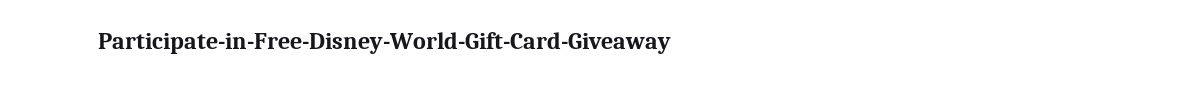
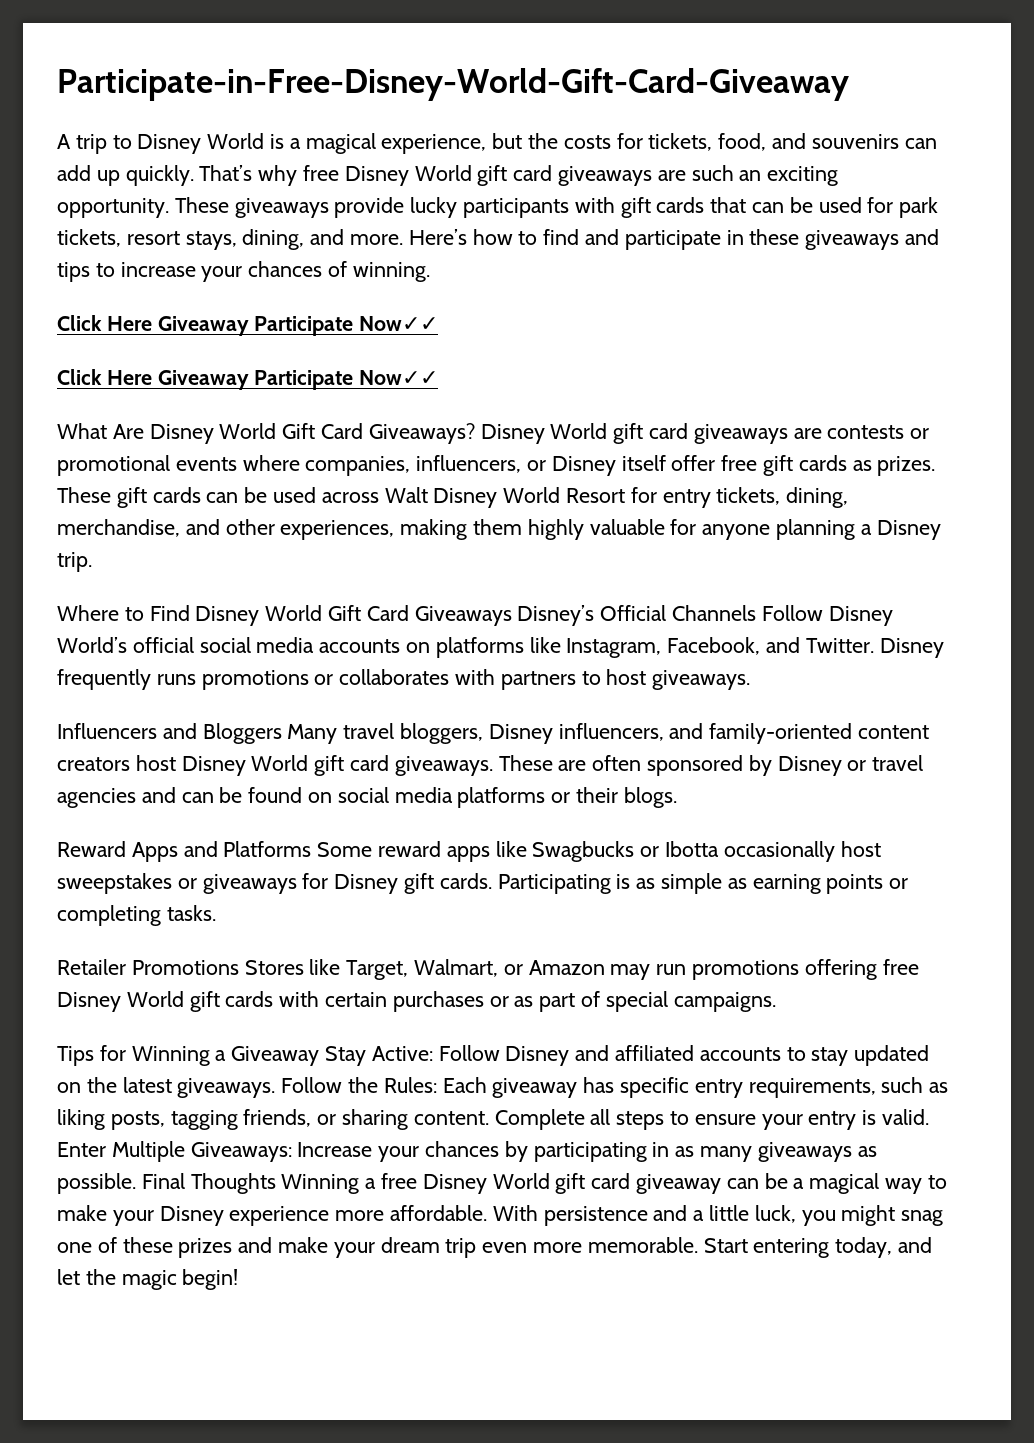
+ A trip to Disney World is a magical experience, but the costs for tickets, food, and souvenirs can add up quickly. That’s why free Disney World gift card giveaways are such an exciting opportunity. These giveaways provide lucky participants with gift cards that can be used for park tickets, resort stays, dining, and more. Here’s how to find and participate in these giveaways and tips to increase your chances of winning.
+ Click Here Giveaway Participate Now✓✓
+ Click Here Giveaway Participate Now✓✓
+ What Are Disney World Gift Card Giveaways? Disney World gift card giveaways are contests or promotional events where companies, influencers, or Disney itself offer free gift cards as prizes. These gift cards can be used across Walt Disney World Resort for entry tickets, dining, merchandise, and other experiences, making them highly valuable for anyone planning a Disney trip.
+ Where to Find Disney World Gift Card Giveaways Disney’s Official Channels Follow Disney World’s official social media accounts on platforms like Instagram, Facebook, and Twitter. Disney frequently runs promotions or collaborates with partners to host giveaways.
+ Influencers and Bloggers Many travel bloggers, Disney influencers, and family-oriented content creators host Disney World gift card giveaways. These are often sponsored by Disney or travel agencies and can be found on social media platforms or their blogs.
+ Reward Apps and Platforms Some reward apps like Swagbucks or Ibotta occasionally host sweepstakes or giveaways for Disney gift cards. Participating is as simple as earning points or completing tasks.
+ Retailer Promotions Stores like Target, Walmart, or Amazon may run promotions offering free Disney World gift cards with certain purchases or as part of special campaigns.
+ Tips for Winning a Giveaway Stay Active: Follow Disney and affiliated accounts to stay updated on the latest giveaways. Follow the Rules: Each giveaway has specific entry requirements, such as liking posts, tagging friends, or sharing content. Complete all steps to ensure your entry is valid. Enter Multiple Giveaways: Increase your chances by participating in as many giveaways as possible. Final Thoughts Winning a free Disney World gift card giveaway can be a magical way to make your Disney experience more affordable. With persistence and a little luck, you might snag one of these prizes and make your dream trip even more memorable. Start entering today, and let the magic begin!

